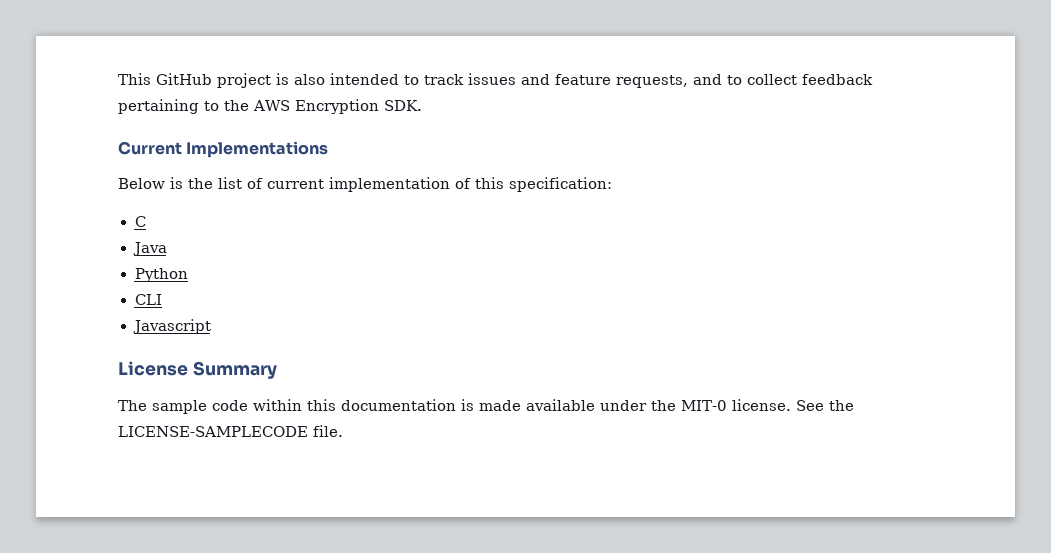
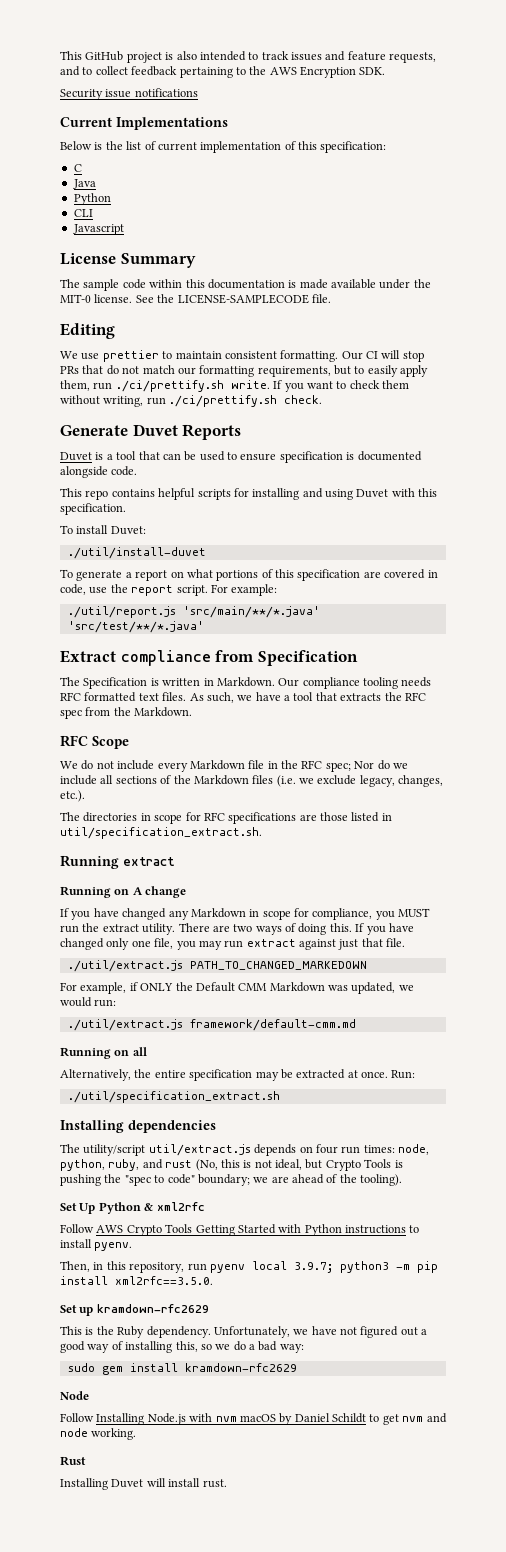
+ Security issue notifications
+ Editing
+ We use prettier to maintain consistent formatting. Our CI will stop PRs that do not match our formatting requirements, but to easily apply them, run ./ci/prettify.sh write. If you want to check them without writing, run ./ci/prettify.sh check.
+ Generate Duvet Reports
+ Duvet is a tool that can be used to ensure specification is documented alongside code.
+ This repo contains helpful scripts for installing and using Duvet with this specification.
+ To install Duvet:
+ ./util/install-duvet
+ To generate a report on what portions of this specification are covered in code, use the report script. For example:
+ ./util/report.js 'src/main/**/*.java' 'src/test/**/*.java'
+ Extract compliance from Specification
+ The Specification is written in Markdown. Our compliance tooling needs RFC formatted text files. As such, we have a tool that extracts the RFC spec from the Markdown.
+ RFC Scope
+ We do not include every Markdown file in the RFC spec; Nor do we include all sections of the Markdown files (i.e. we exclude legacy, changes, etc.).
+ The directories in scope for RFC specifications are those listed in util/specification_extract.sh.
+ Running extract
+ Running on A change
+ If you have changed any Markdown in scope for compliance, you MUST run the extract utility. There are two ways of doing this. If you have changed only one file, you may run extract against just that file.
+ ./util/extract.js PATH_TO_CHANGED_MARKEDOWN
+ For example, if ONLY the Default CMM Markdown was updated, we would run:
+ ./util/extract.js framework/default-cmm.md
+ Running on all
+ Alternatively, the entire specification may be extracted at once. Run:
+ ./util/specification_extract.sh
+ Installing dependencies
+ The utility/script util/extract.js depends on four run times: node, python, ruby, and rust (No, this is not ideal, but Crypto Tools is pushing the "spec to code" boundary; we are ahead of the tooling).
+ Set Up Python & xml2rfc
+ Follow AWS Crypto Tools Getting Started with Python instructions to install pyenv.
+ Then, in this repository, run pyenv local 3.9.7; python3 -m pip install xml2rfc==3.5.0.
+ Set up kramdown-rfc2629
+ This is the Ruby dependency. Unfortunately, we have not figured out a good way of installing this, so we do a bad way:
+ sudo gem install kramdown-rfc2629
+ Node
+ Follow Installing Node.js with nvm macOS by Daniel Schildt to get nvm and node working.
+ Rust
+ Installing Duvet will install rust.

